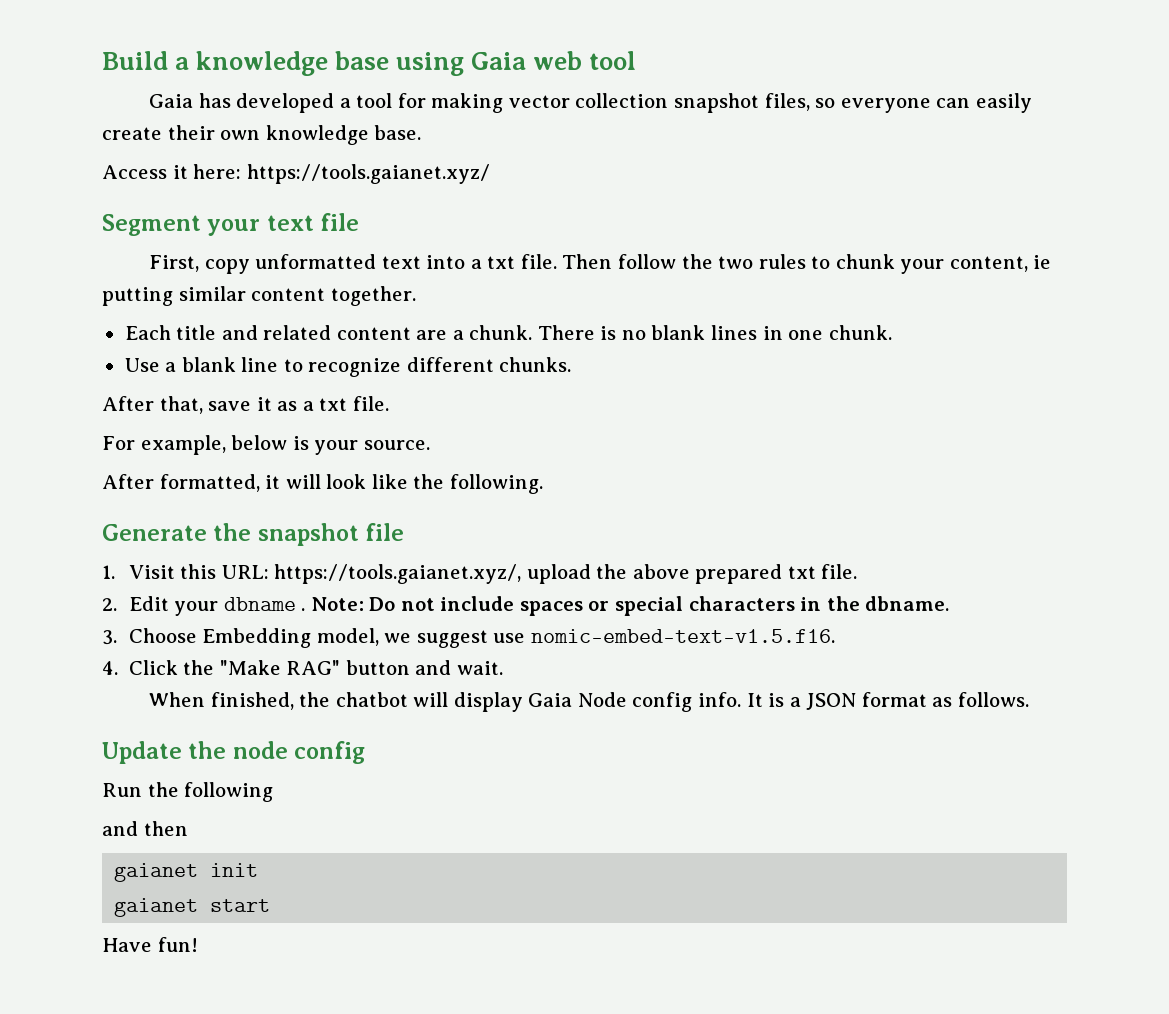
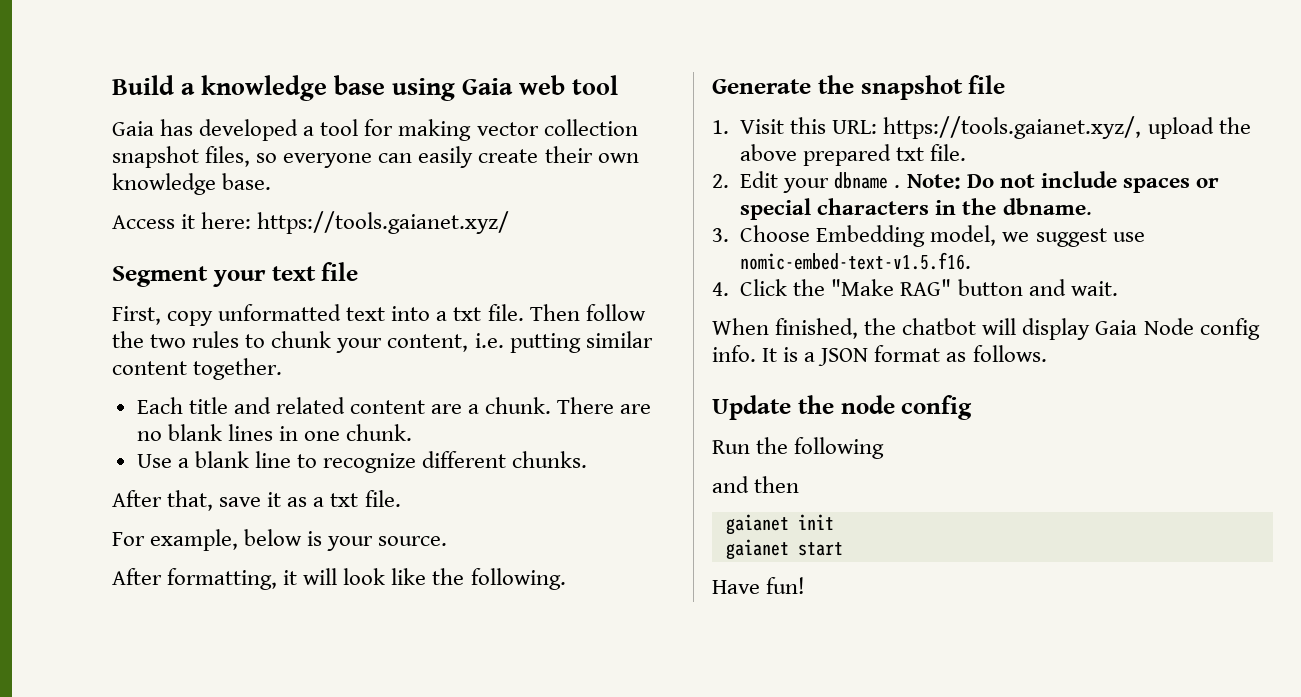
- Then follow the two rules to chunk your content, ie putting similar content together.
+ Then follow the two rules to chunk your content, i.e. putting similar content together.
- There is no blank lines in one chunk.
+ There are no blank lines in one chunk.
- After formatted, it will look like the following.
+ After formatting, it will look like the following.

